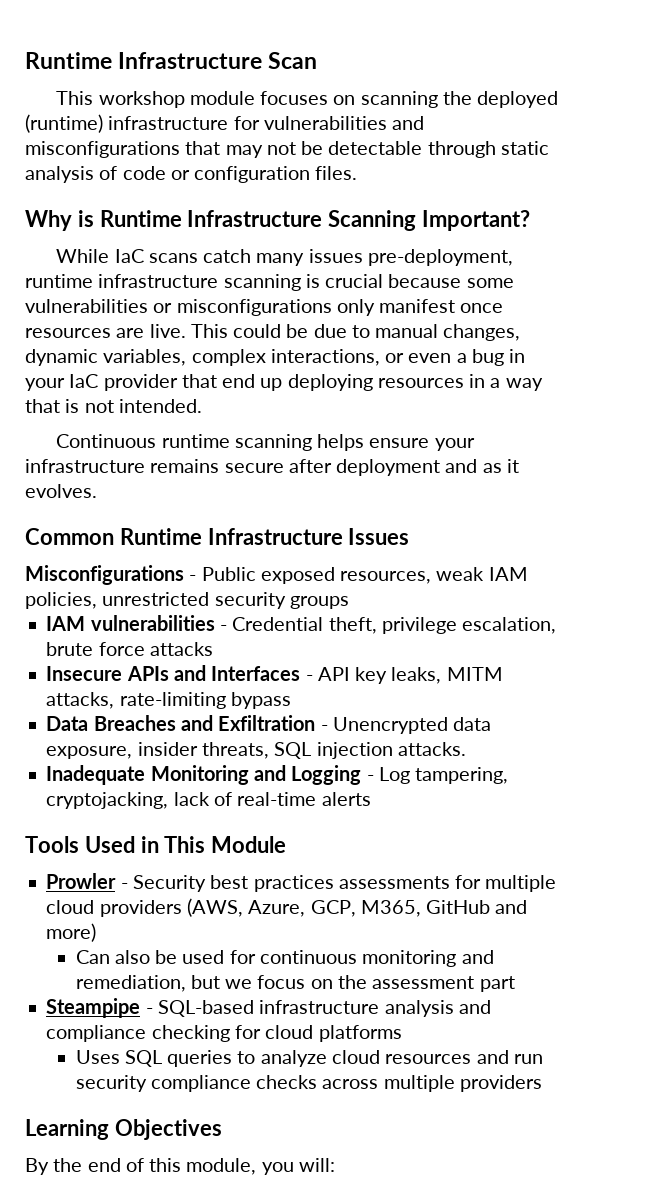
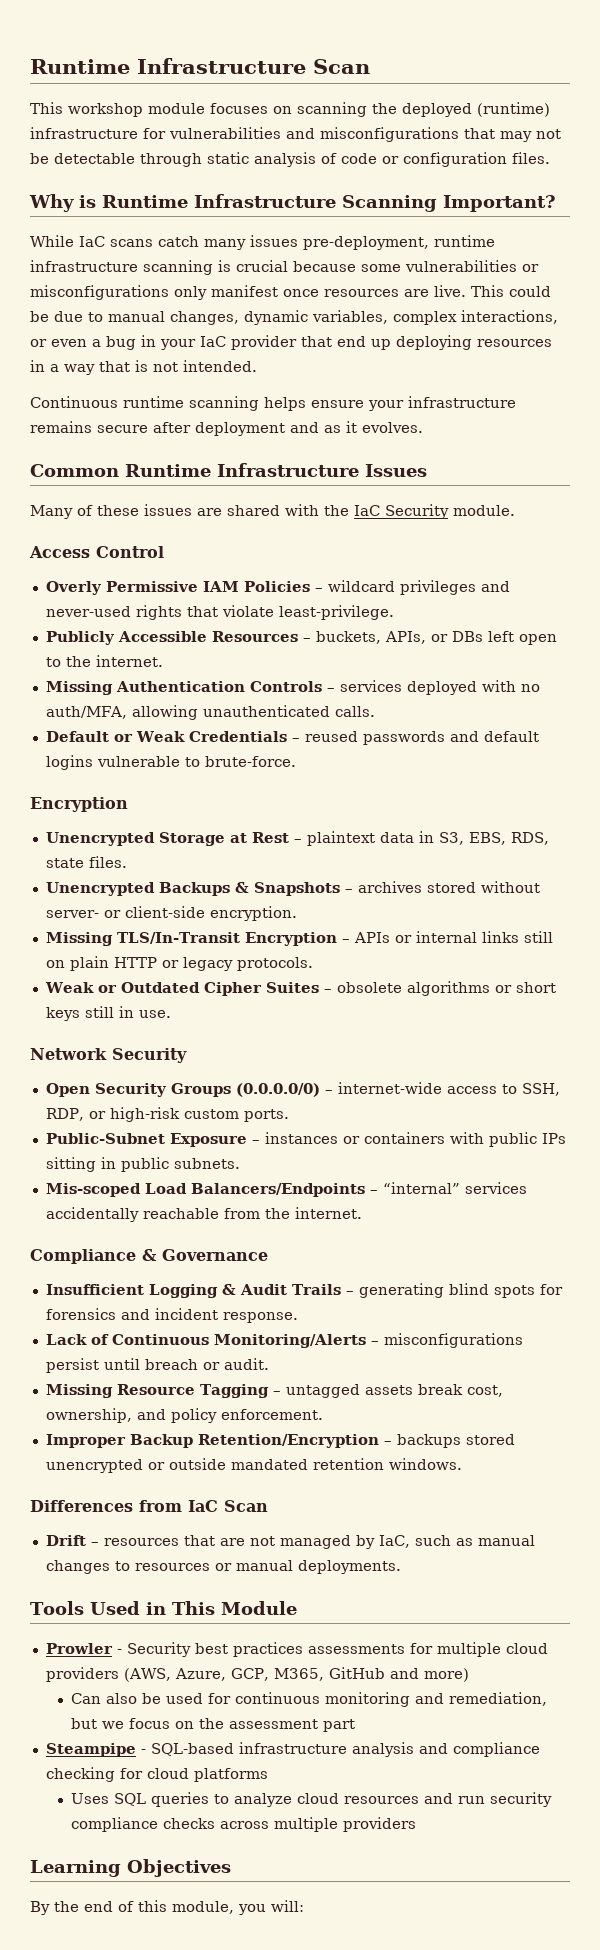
- Misconfigurations - Public exposed resources, weak IAM policies, unrestricted security groups
- IAM vulnerabilities - Credential theft, privilege escalation, brute force attacks
- Insecure APIs and Interfaces - API key leaks, MITM attacks, rate-limiting bypass
- Data Breaches and Exfiltration - Unencrypted data exposure, insider threats, SQL injection attacks.
- Inadequate Monitoring and Logging - Log tampering, cryptojacking, lack of real-time alerts
+ Many of these issues are shared with the IaC Security module.
+ Access Control
+ Overly Permissive IAM Policies – wildcard privileges and never-used rights that violate least-privilege.
+ Publicly Accessible Resources – buckets, APIs, or DBs left open to the internet.
+ Missing Authentication Controls – services deployed with no auth/MFA, allowing unauthenticated calls.
+ Default or Weak Credentials – reused passwords and default logins vulnerable to brute-force.
+ Encryption
+ Unencrypted Storage at Rest – plaintext data in S3, EBS, RDS, state files.
+ Unencrypted Backups & Snapshots – archives stored without server- or client-side encryption.
+ Missing TLS/In-Transit Encryption – APIs or internal links still on plain HTTP or legacy protocols.
+ Weak or Outdated Cipher Suites – obsolete algorithms or short keys still in use.
+ Network Security
+ Open Security Groups (0.0.0.0/0) – internet-wide access to SSH, RDP, or high-risk custom ports.
+ Public-Subnet Exposure – instances or containers with public IPs sitting in public subnets.
+ Mis-scoped Load Balancers/Endpoints – “internal” services accidentally reachable from the internet.
+ Compliance & Governance
+ Insufficient Logging & Audit Trails – generating blind spots for forensics and incident response.
+ Lack of Continuous Monitoring/Alerts – misconfigurations persist until breach or audit.
+ Missing Resource Tagging – untagged assets break cost, ownership, and policy enforcement.
+ Improper Backup Retention/Encryption – backups stored unencrypted or outside mandated retention windows.
+ Differences from IaC Scan
+ Drift – resources that are not managed by IaC, such as manual changes to resources or manual deployments.

